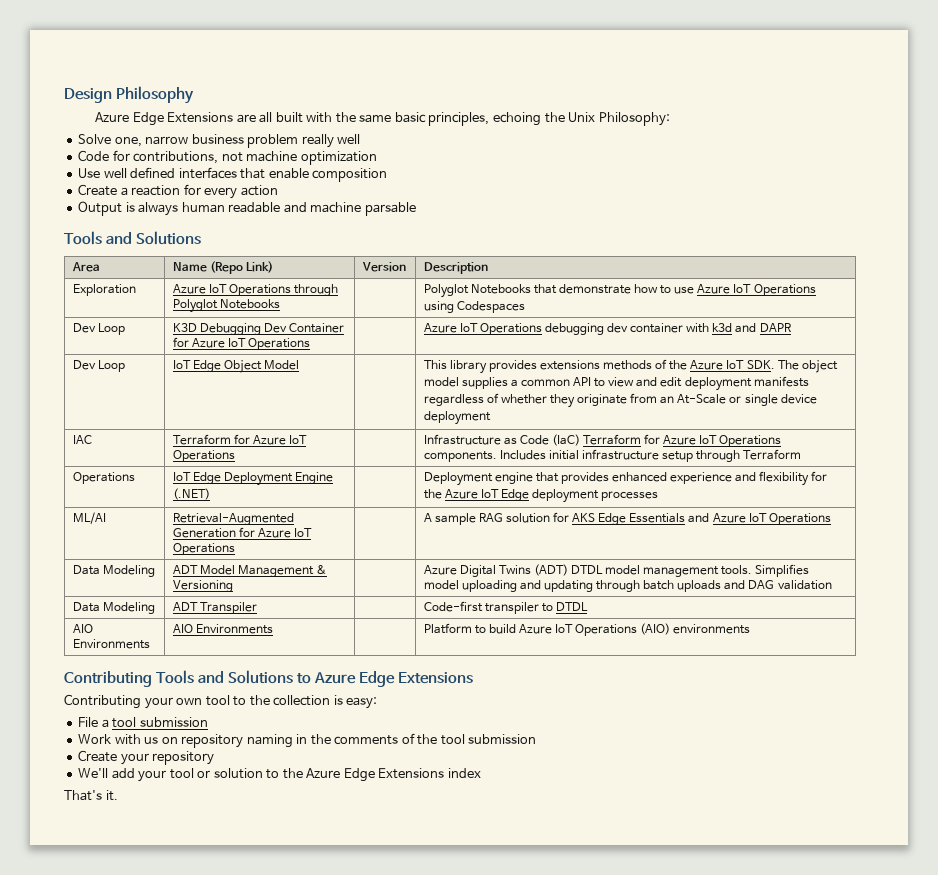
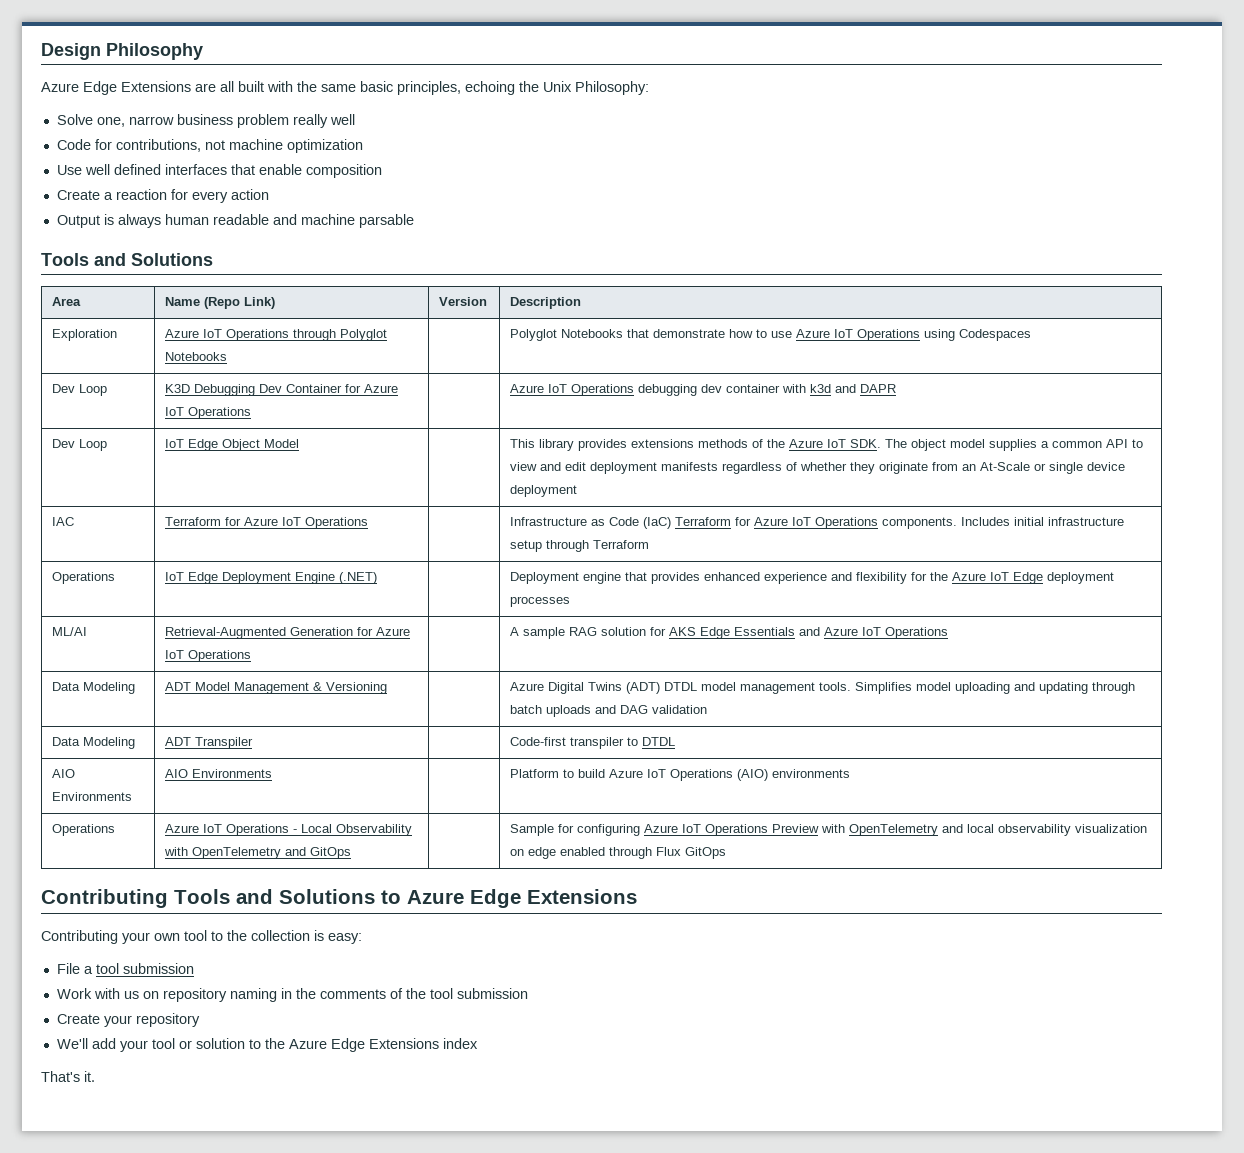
+ Operations | Azure IoT Operations - Local Observability with OpenTelemetry and GitOps | | Sample for configuring Azure IoT Operations Preview with OpenTelemetry and local observability visualization on edge enabled through Flux GitOps

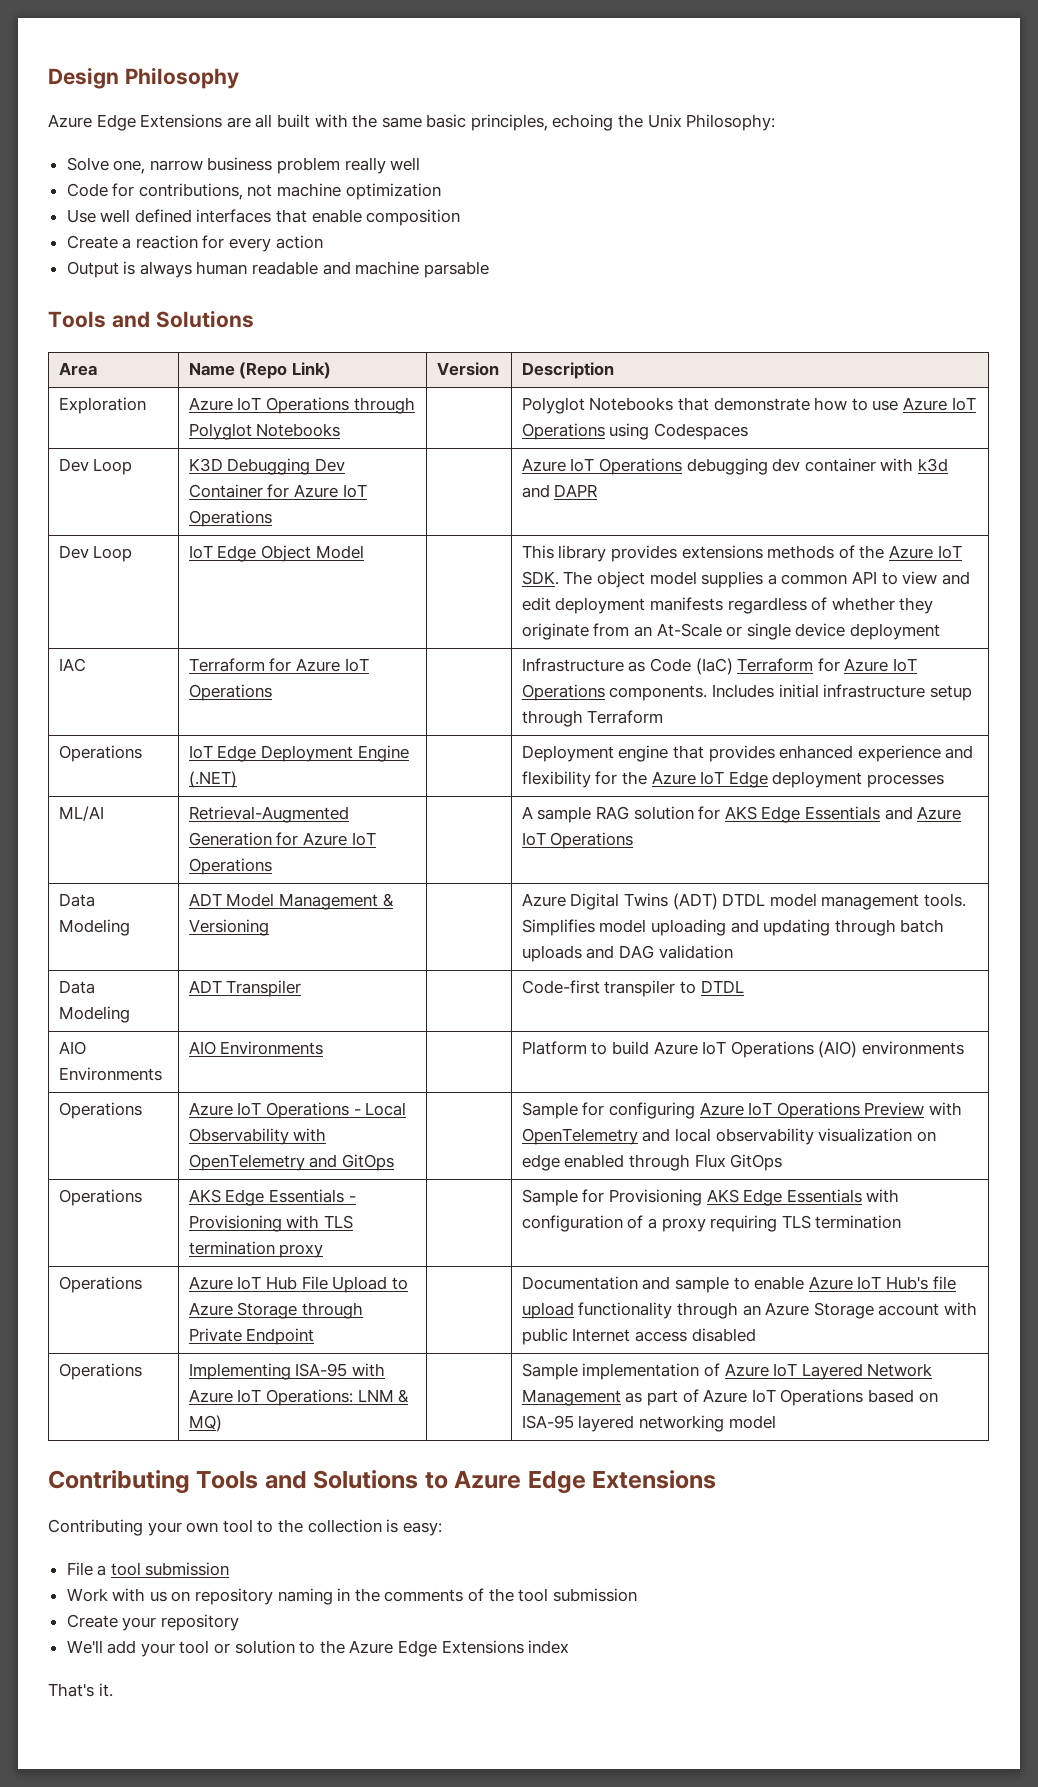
+ Operations | AKS Edge Essentials - Provisioning with TLS termination proxy | | Sample for Provisioning AKS Edge Essentials with configuration of a proxy requiring TLS termination
+ Operations | Azure IoT Hub File Upload to Azure Storage through Private Endpoint | | Documentation and sample to enable Azure IoT Hub's file upload functionality through an Azure Storage account with public Internet access disabled
+ Operations | Implementing ISA-95 with Azure IoT Operations: LNM & MQ) | | Sample implementation of Azure IoT Layered Network Management as part of Azure IoT Operations based on ISA-95 layered networking model

